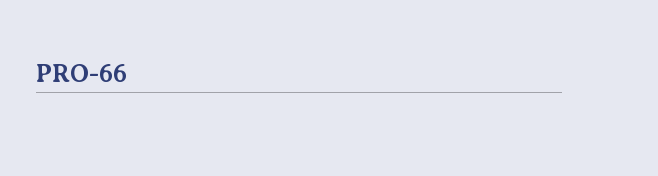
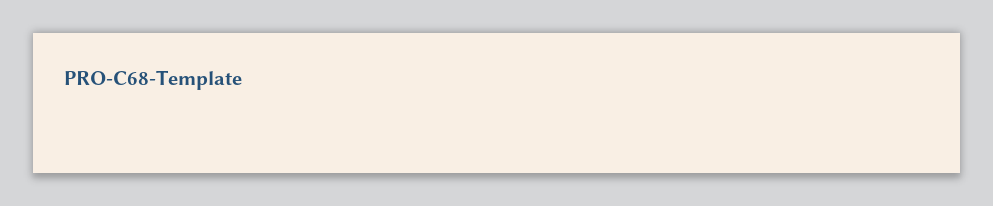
- PRO-66
+ PRO-C68-Template

